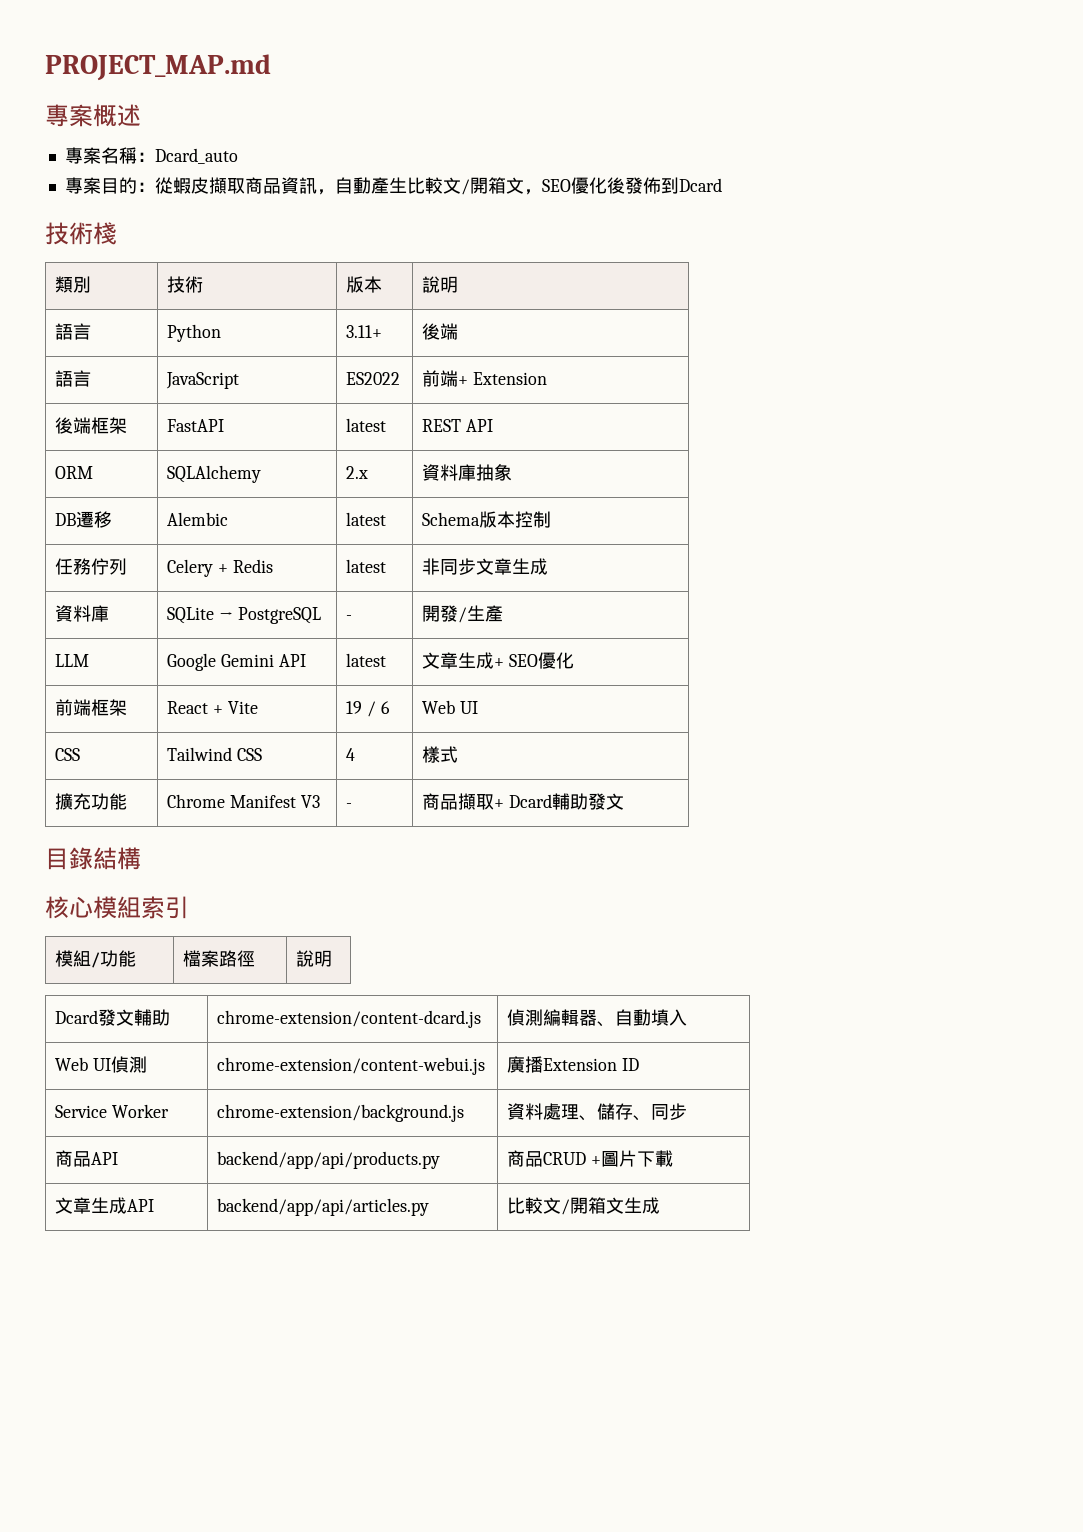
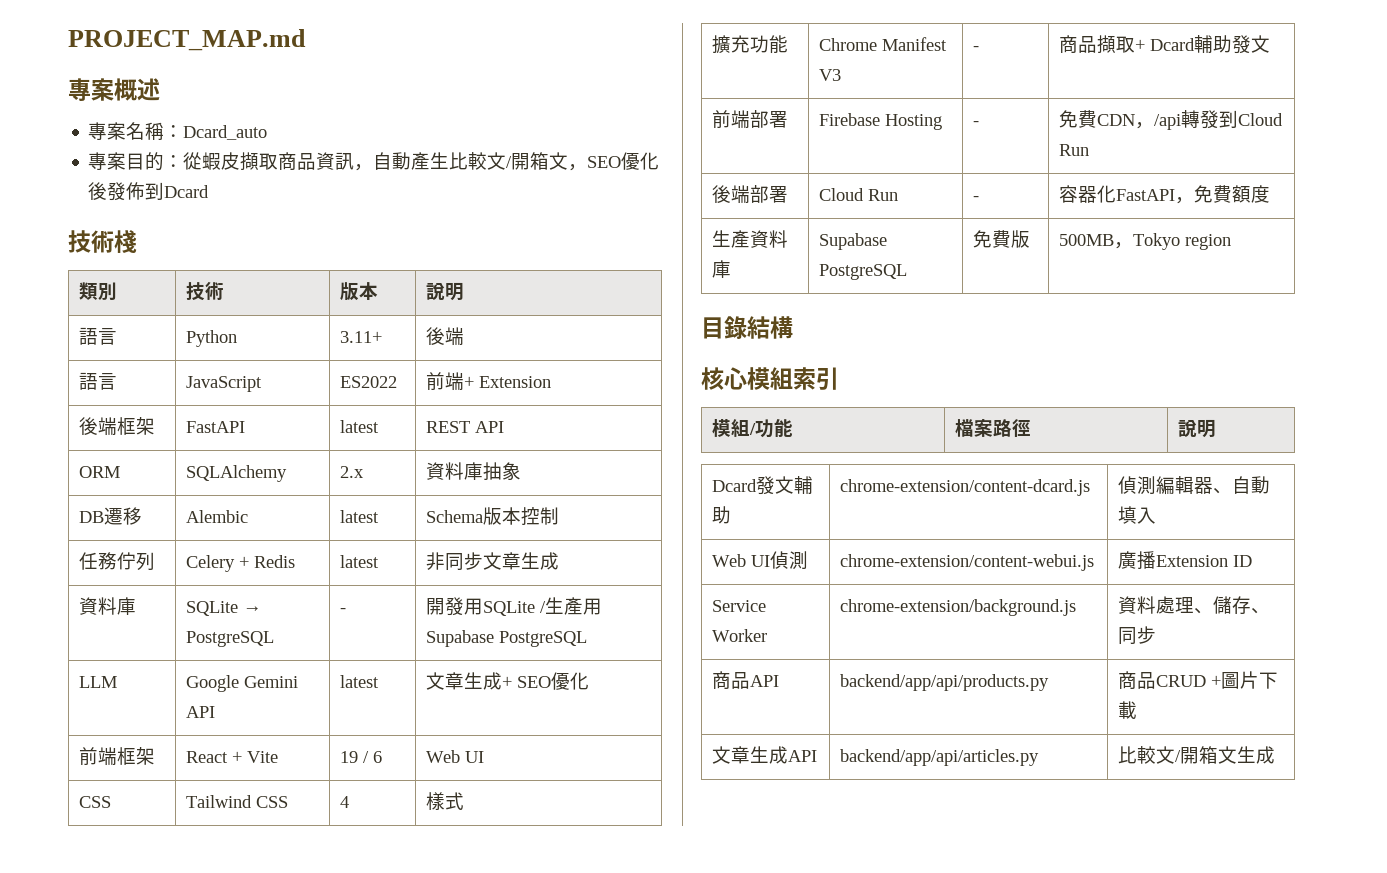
- 資料庫 | SQLite → PostgreSQL | - | 開發/生產
+ 資料庫 | SQLite → PostgreSQL | - | 開發用SQLite /生產用Supabase PostgreSQL
+ 前端部署 | Firebase Hosting | - | 免費CDN，/api轉發到Cloud Run
+ 後端部署 | Cloud Run | - | 容器化FastAPI，免費額度
+ 生產資料庫 | Supabase PostgreSQL | 免費版 | 500MB，Tokyo region

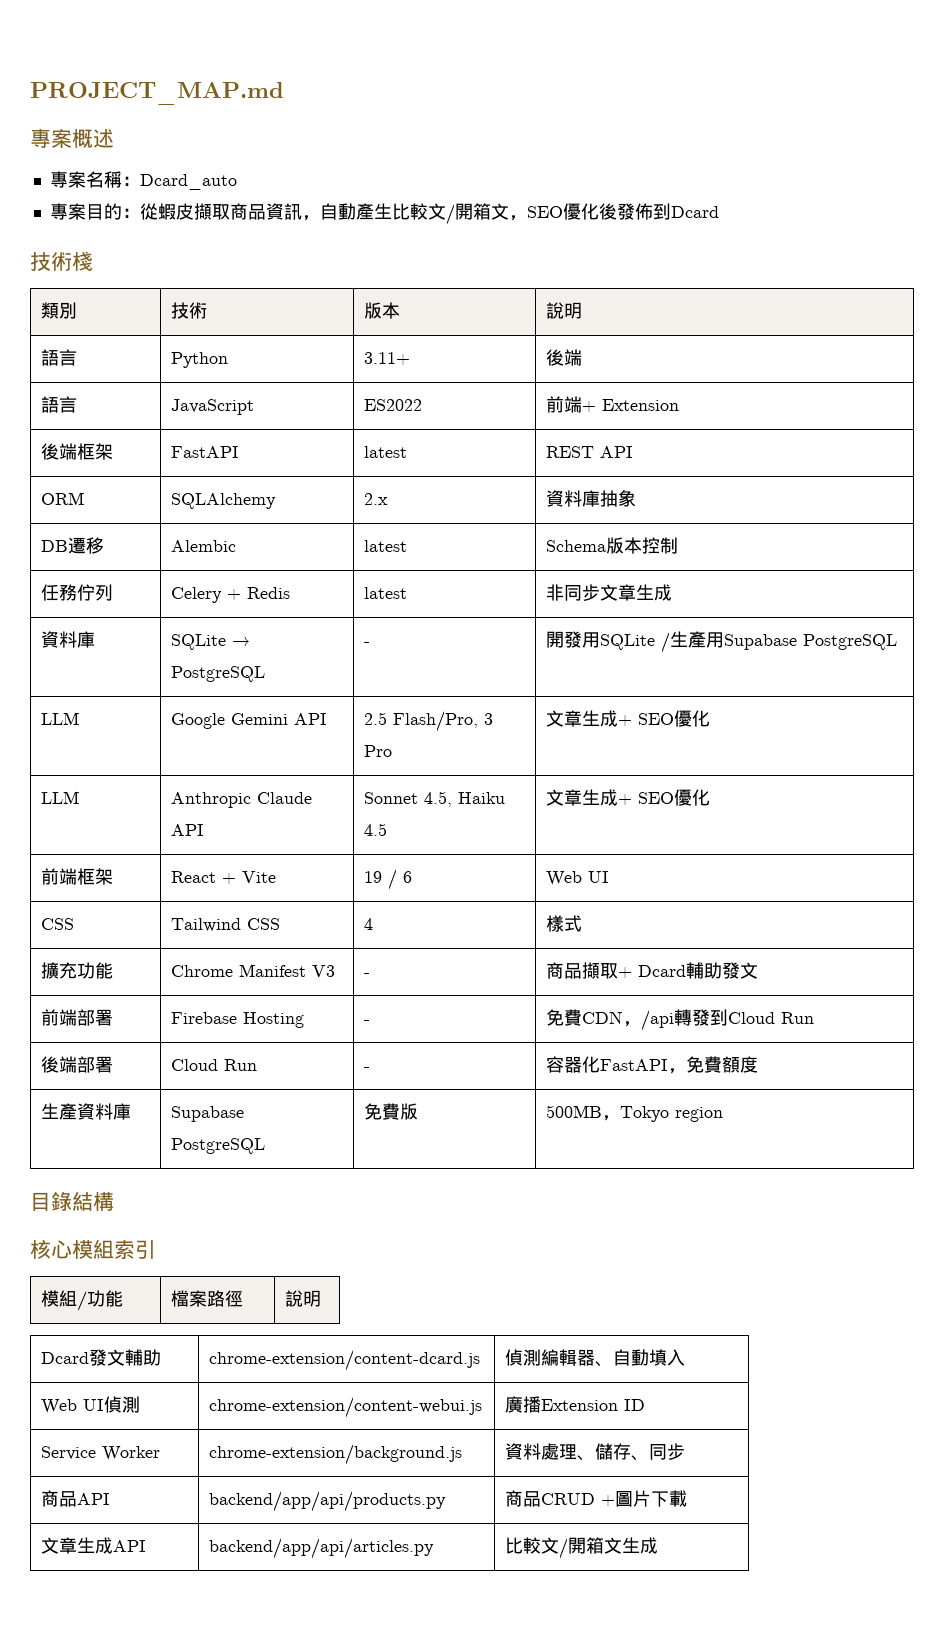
- LLM | Google Gemini API | latest | 文章生成+ SEO優化
+ LLM | Google Gemini API | 2.5 Flash/Pro, 3 Pro | 文章生成+ SEO優化
+ LLM | Anthropic Claude API | Sonnet 4.5, Haiku 4.5 | 文章生成+ SEO優化

